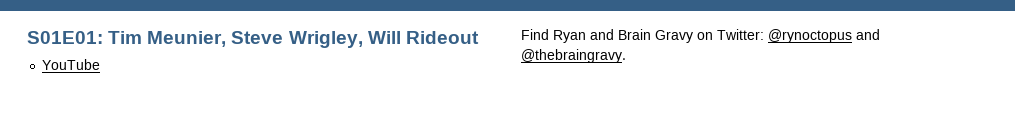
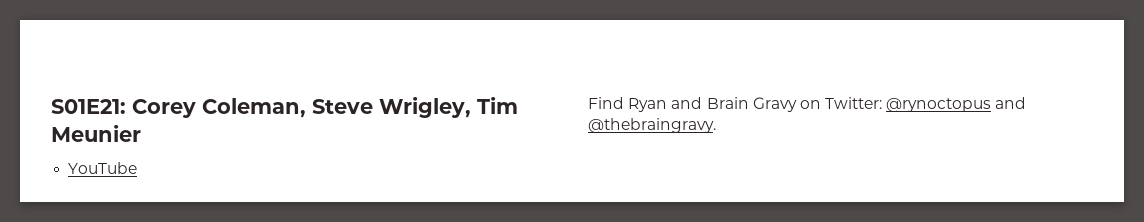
- S01E01: Tim Meunier, Steve Wrigley, Will Rideout
+ S01E21: Corey Coleman, Steve Wrigley, Tim Meunier

